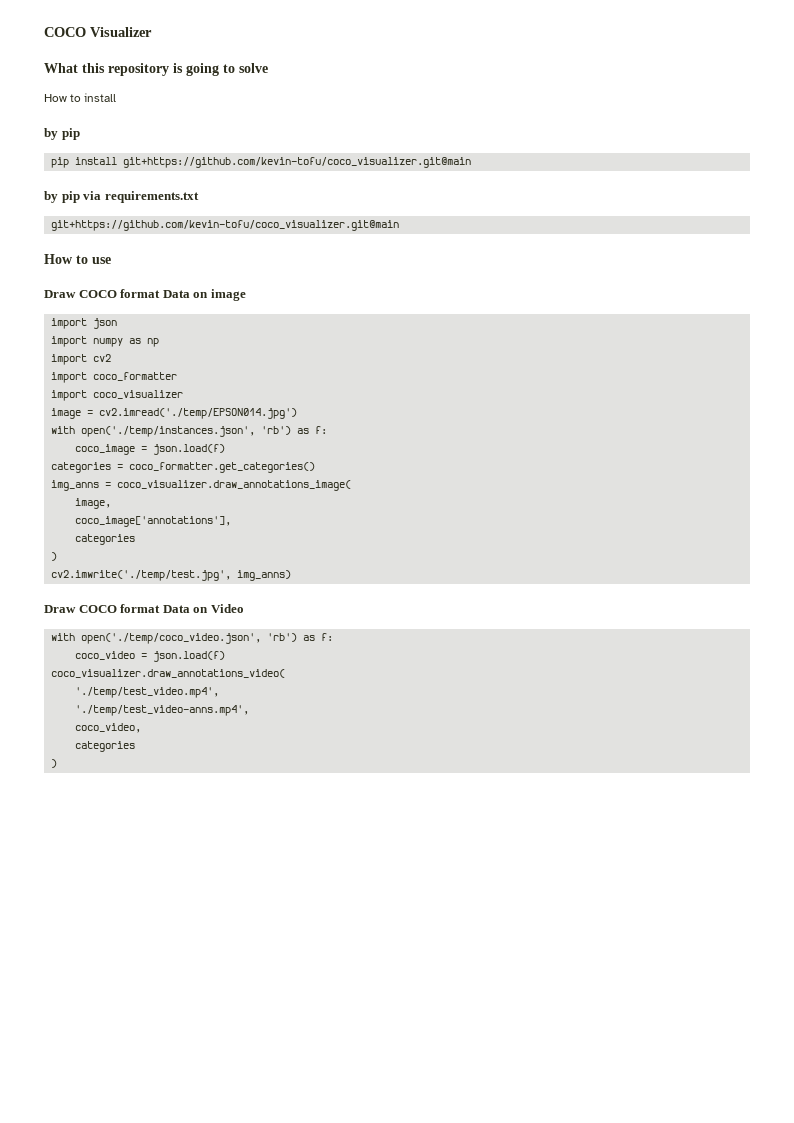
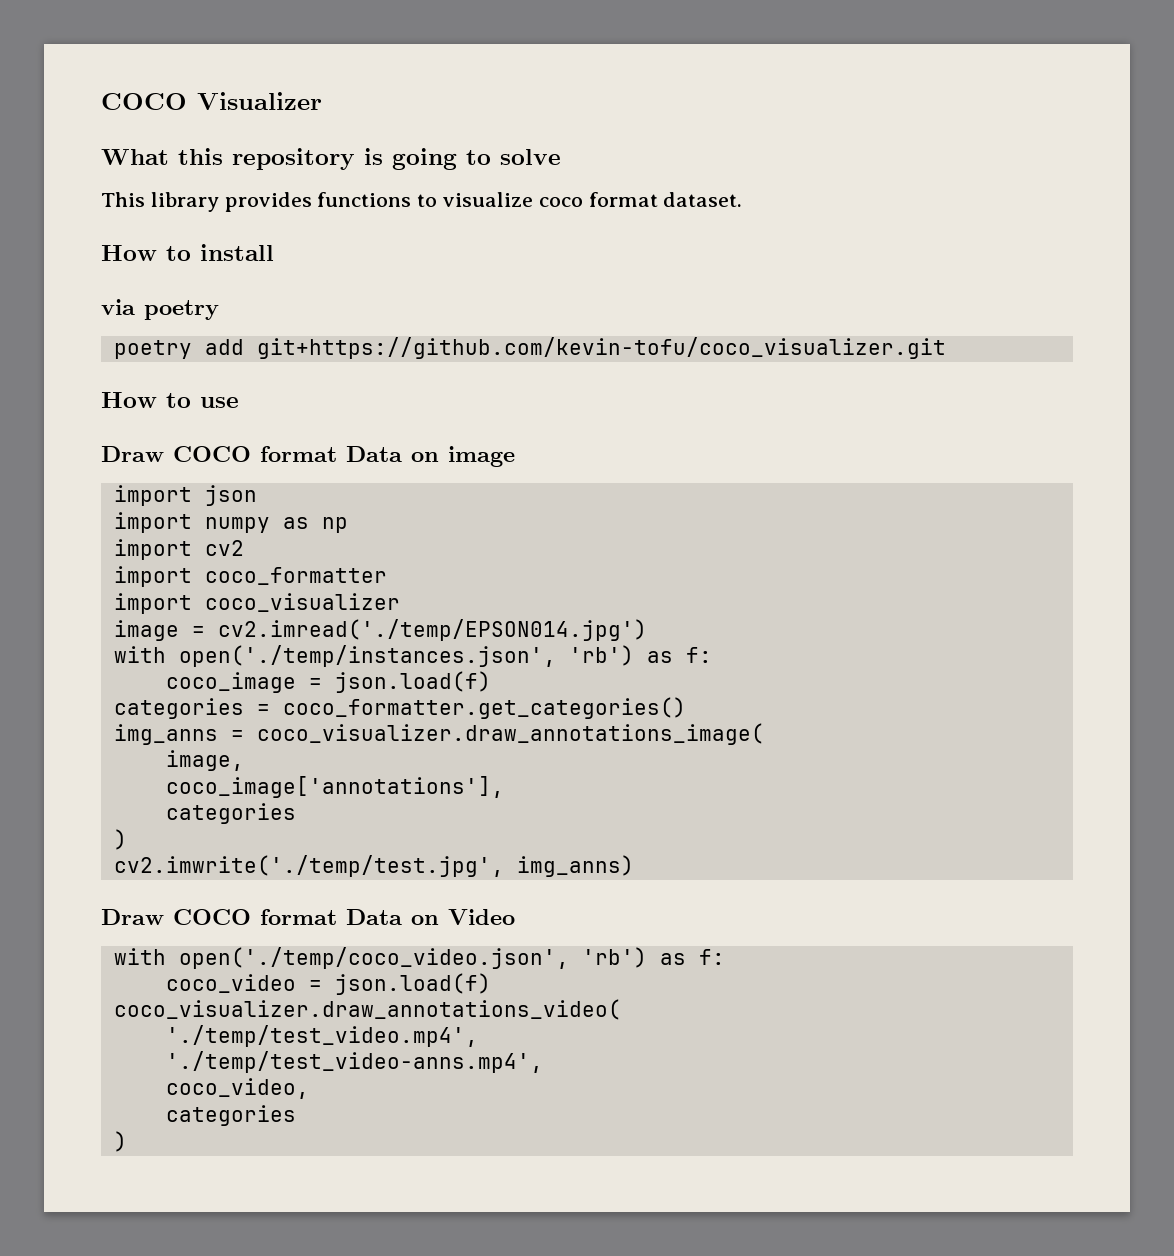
+ This library provides functions to visualize coco format dataset.
  How to install
- by pip
- pip install git+https://github.com/kevin-tofu/coco_visualizer.git@main
- by pip via requirements.txt
- git+https://github.com/kevin-tofu/coco_visualizer.git@main
+ via poetry
+ poetry add git+https://github.com/kevin-tofu/coco_visualizer.git

